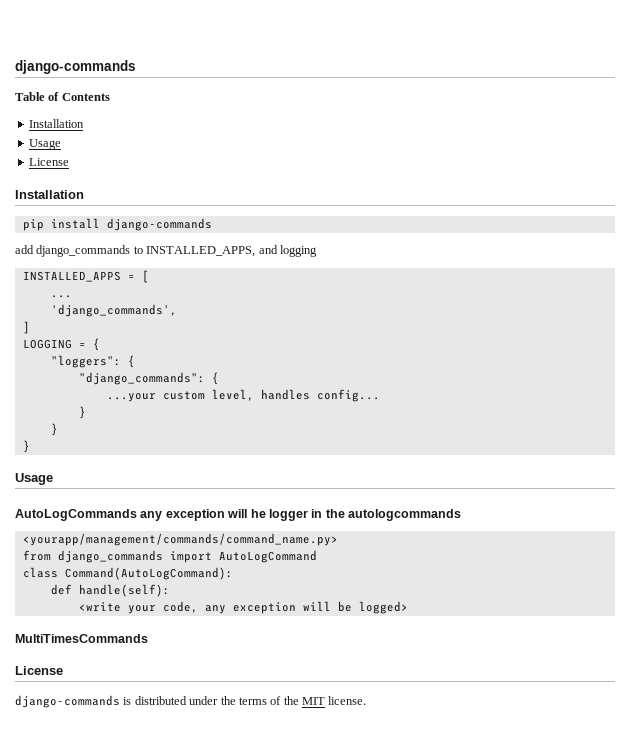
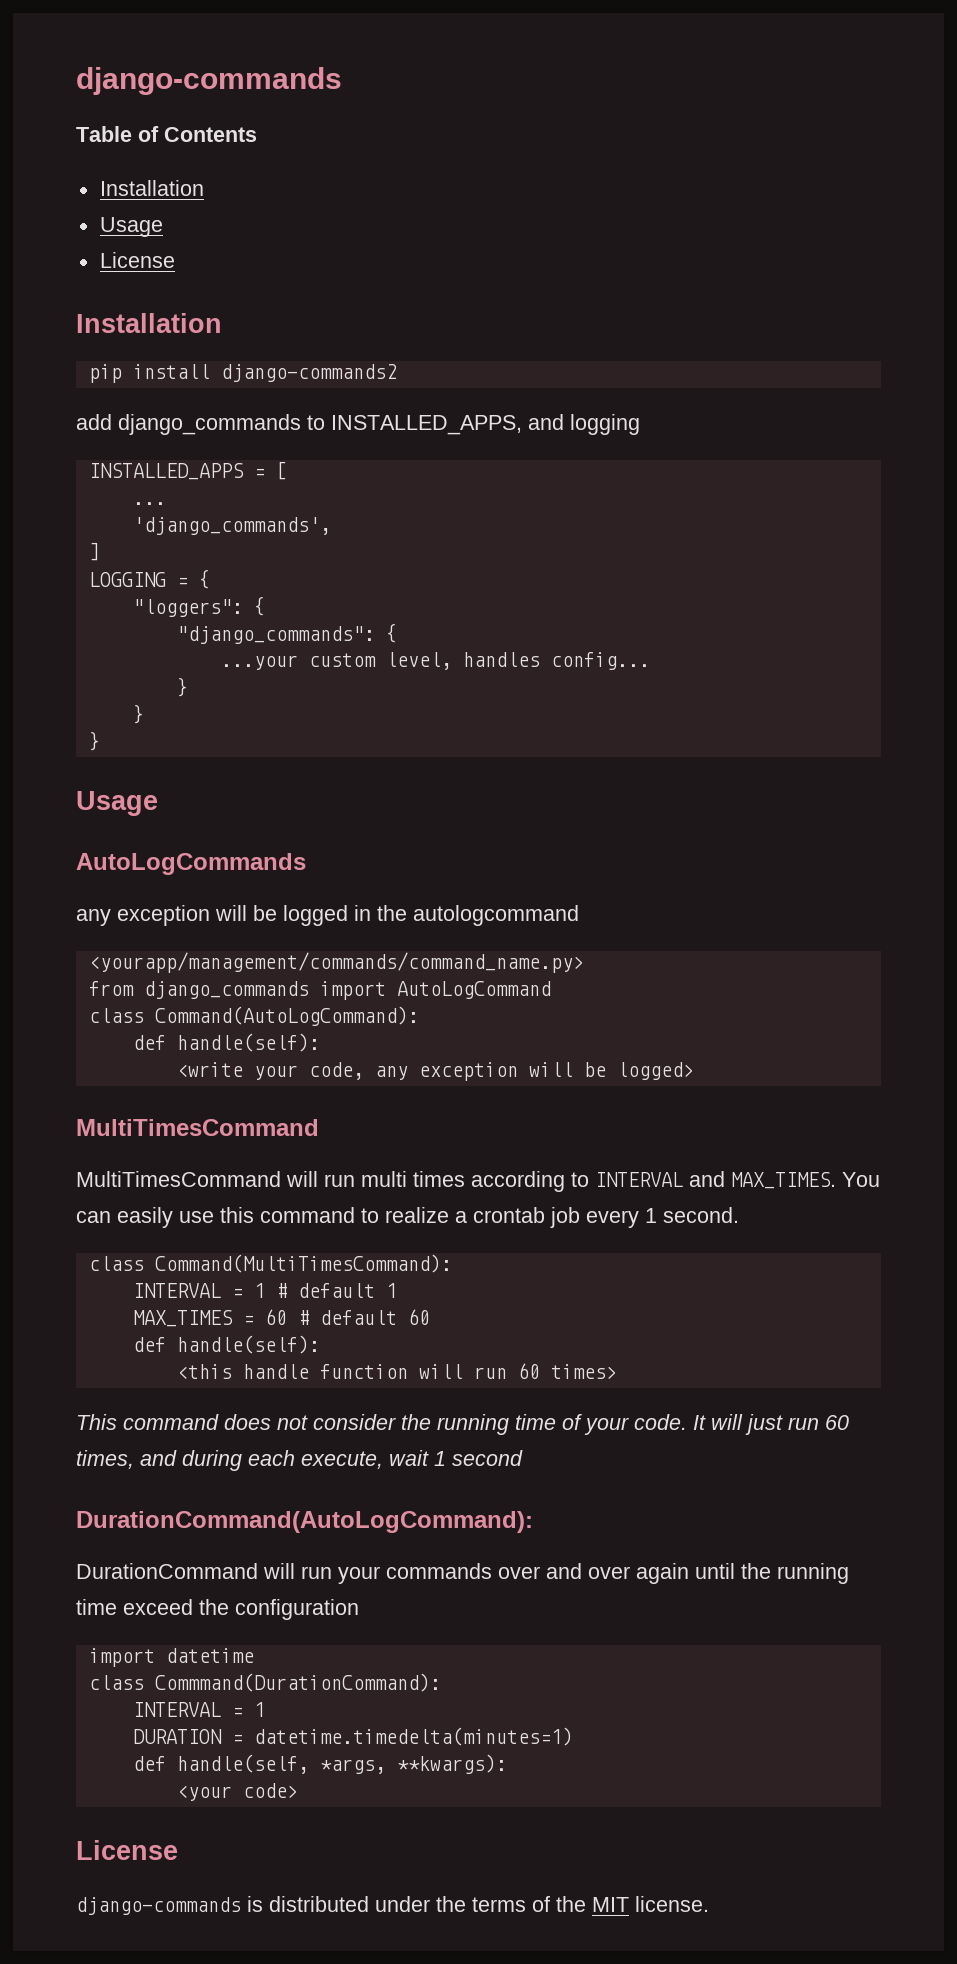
- pip install django-commands
+ pip install django-commands2
- AutoLogCommands any exception will he logger in the autologcommands
+ AutoLogCommands
+ any exception will be logged in the autologcommand
  <write your code, any exception will be logged>
- MultiTimesCommands
+ MultiTimesCommand
+ MultiTimesCommand will run multi times according to INTERVAL and MAX_TIMES. You can easily use this command to realize a crontab job every 1 second.
+ class Command(MultiTimesCommand):
+ INTERVAL = 1 # default 1
+ MAX_TIMES = 60 # default 60
+ def handle(self):
+ <this handle function will run 60 times>
+ This command does not consider the running time of your code. It will just run 60 times, and during each execute, wait 1 second
+ DurationCommand(AutoLogCommand):
+ DurationCommand will run your commands over and over again until the running time exceed the configuration
+ import datetime
+ class Commmand(DurationCommand):
+ INTERVAL = 1
+ DURATION = datetime.timedelta(minutes=1)
+ def handle(self, *args, **kwargs):
+ <your code>

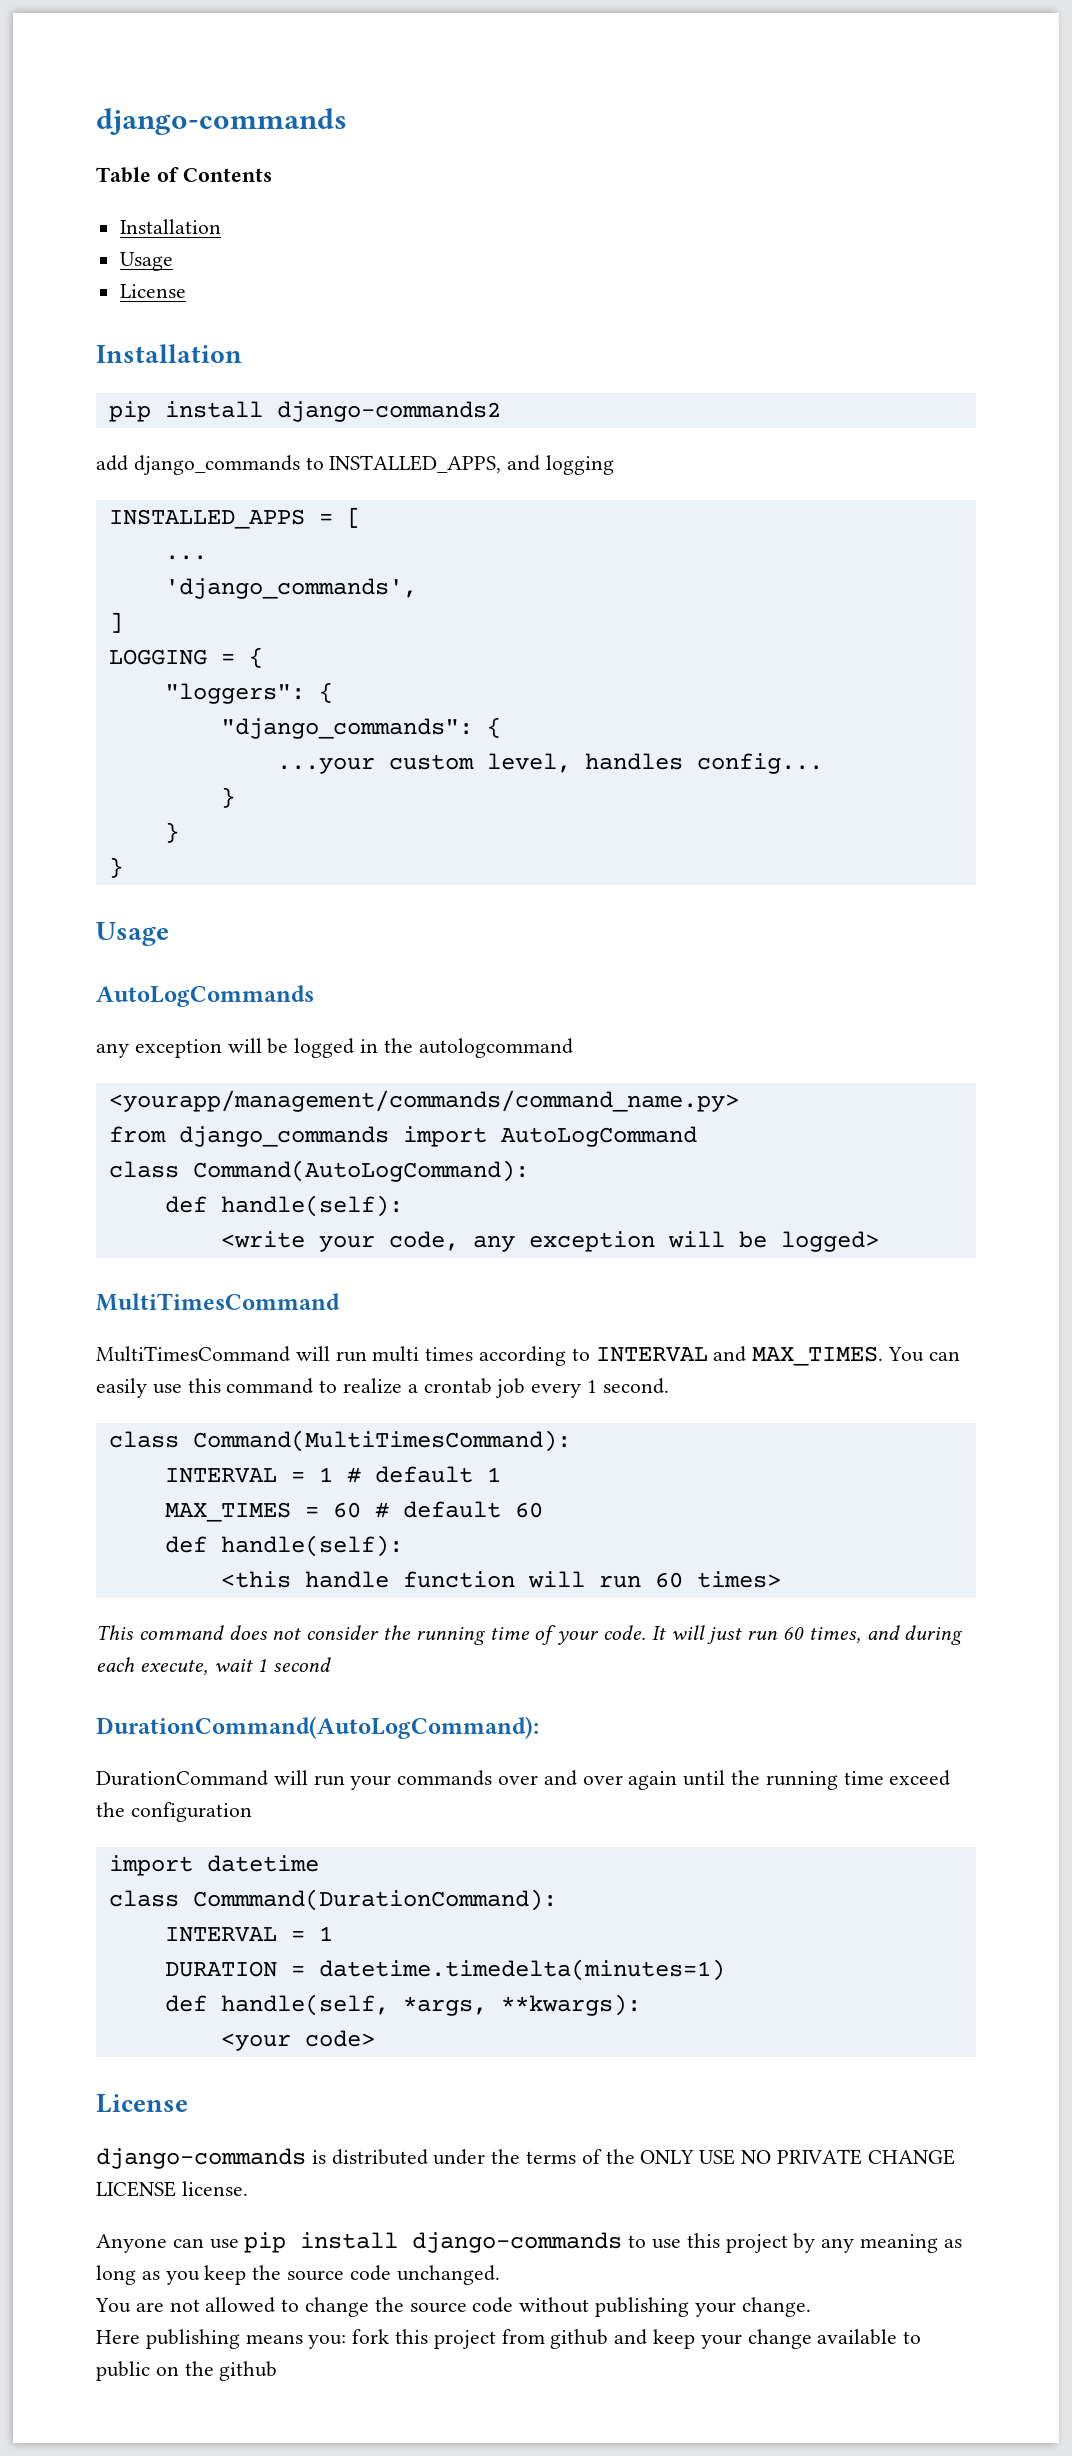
- django-commands is distributed under the terms of the MIT license.
+ django-commands is distributed under the terms of the ONLY USE NO PRIVATE CHANGE LICENSE license.
+ Anyone can use pip install django-commands to use this project by any meaning as long as you keep the source code unchanged.
+ You are not allowed to change the source code without publishing your change.
+ Here publishing means you: fork this project from github and keep your change available to public on the github

